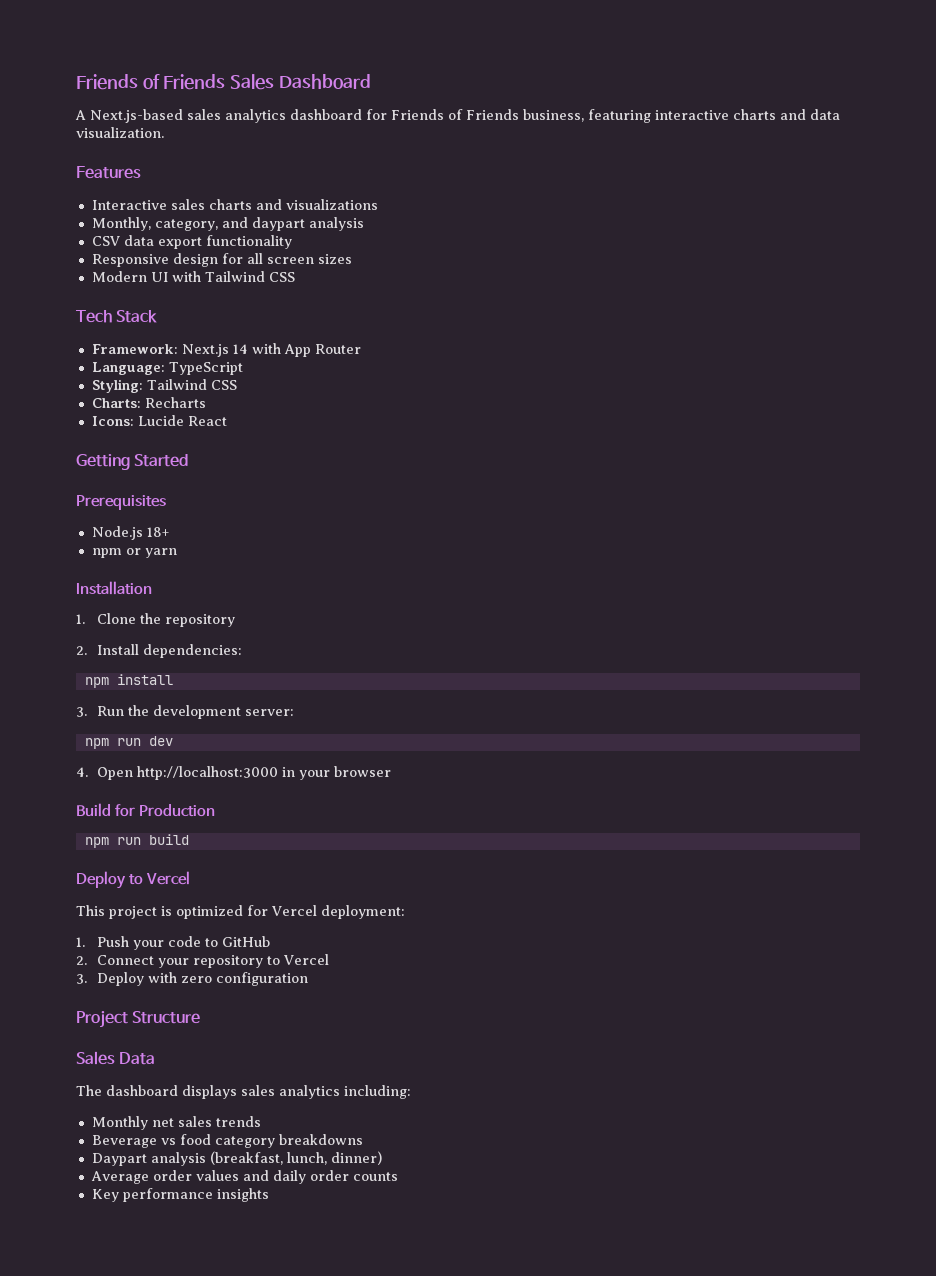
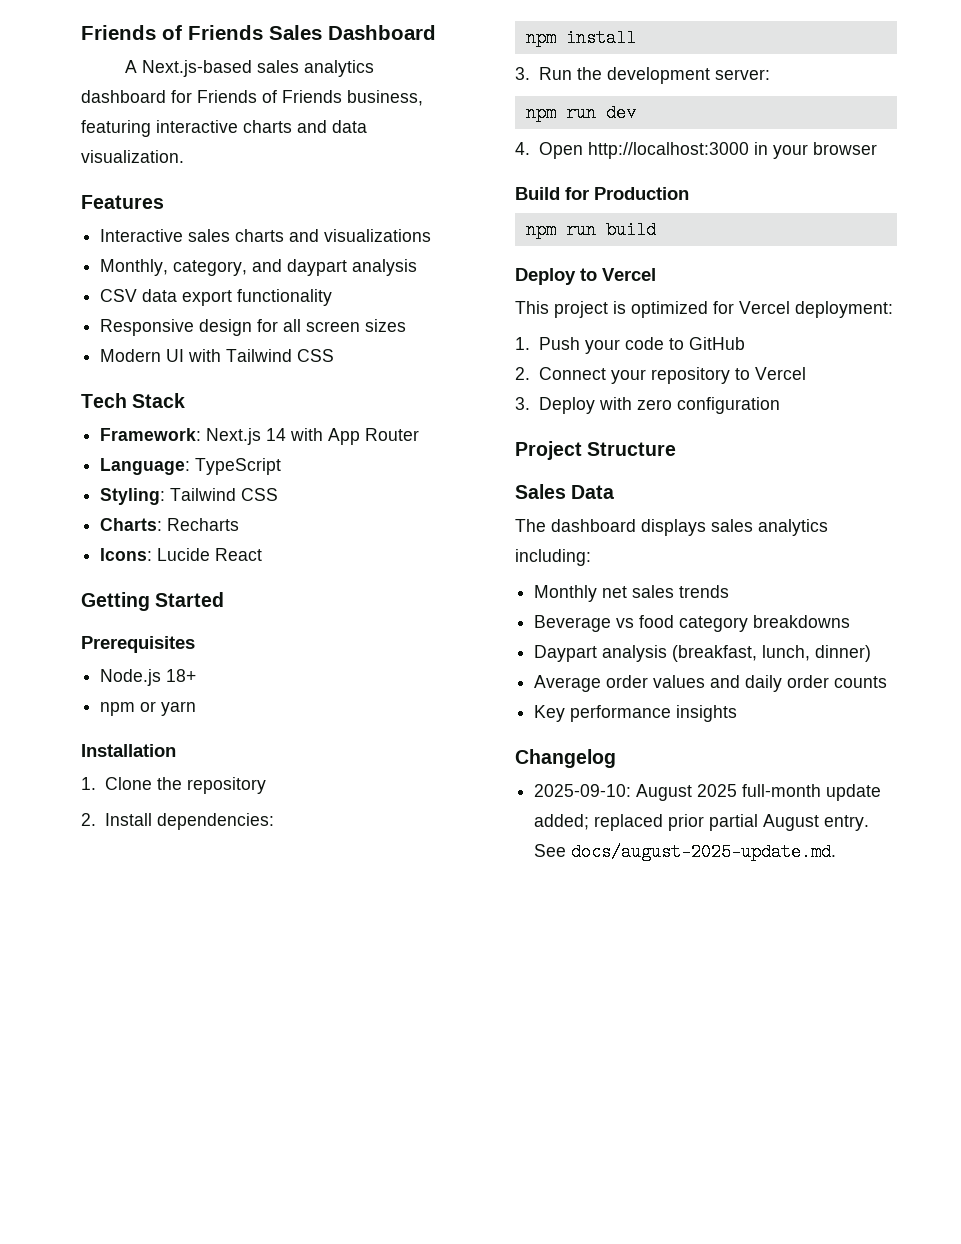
+ Changelog
+ 2025-09-10: August 2025 full‑month update added; replaced prior partial August entry. See docs/august-2025-update.md.

